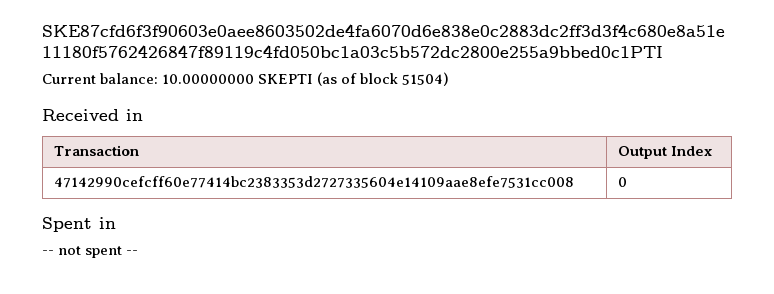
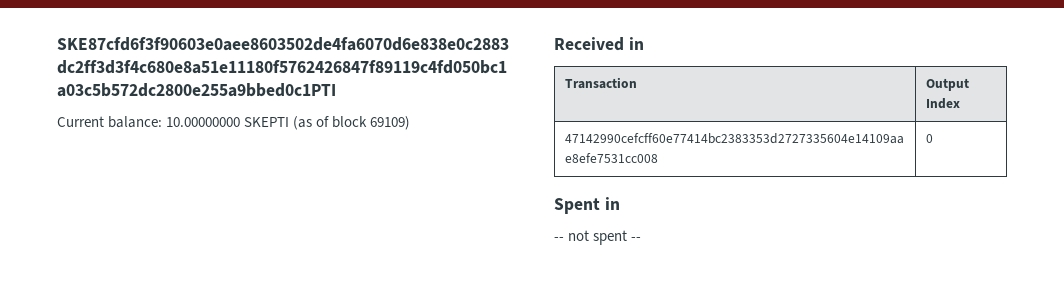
- Current balance: 10.00000000 SKEPTI (as of block 51504)
+ Current balance: 10.00000000 SKEPTI (as of block 69109)

